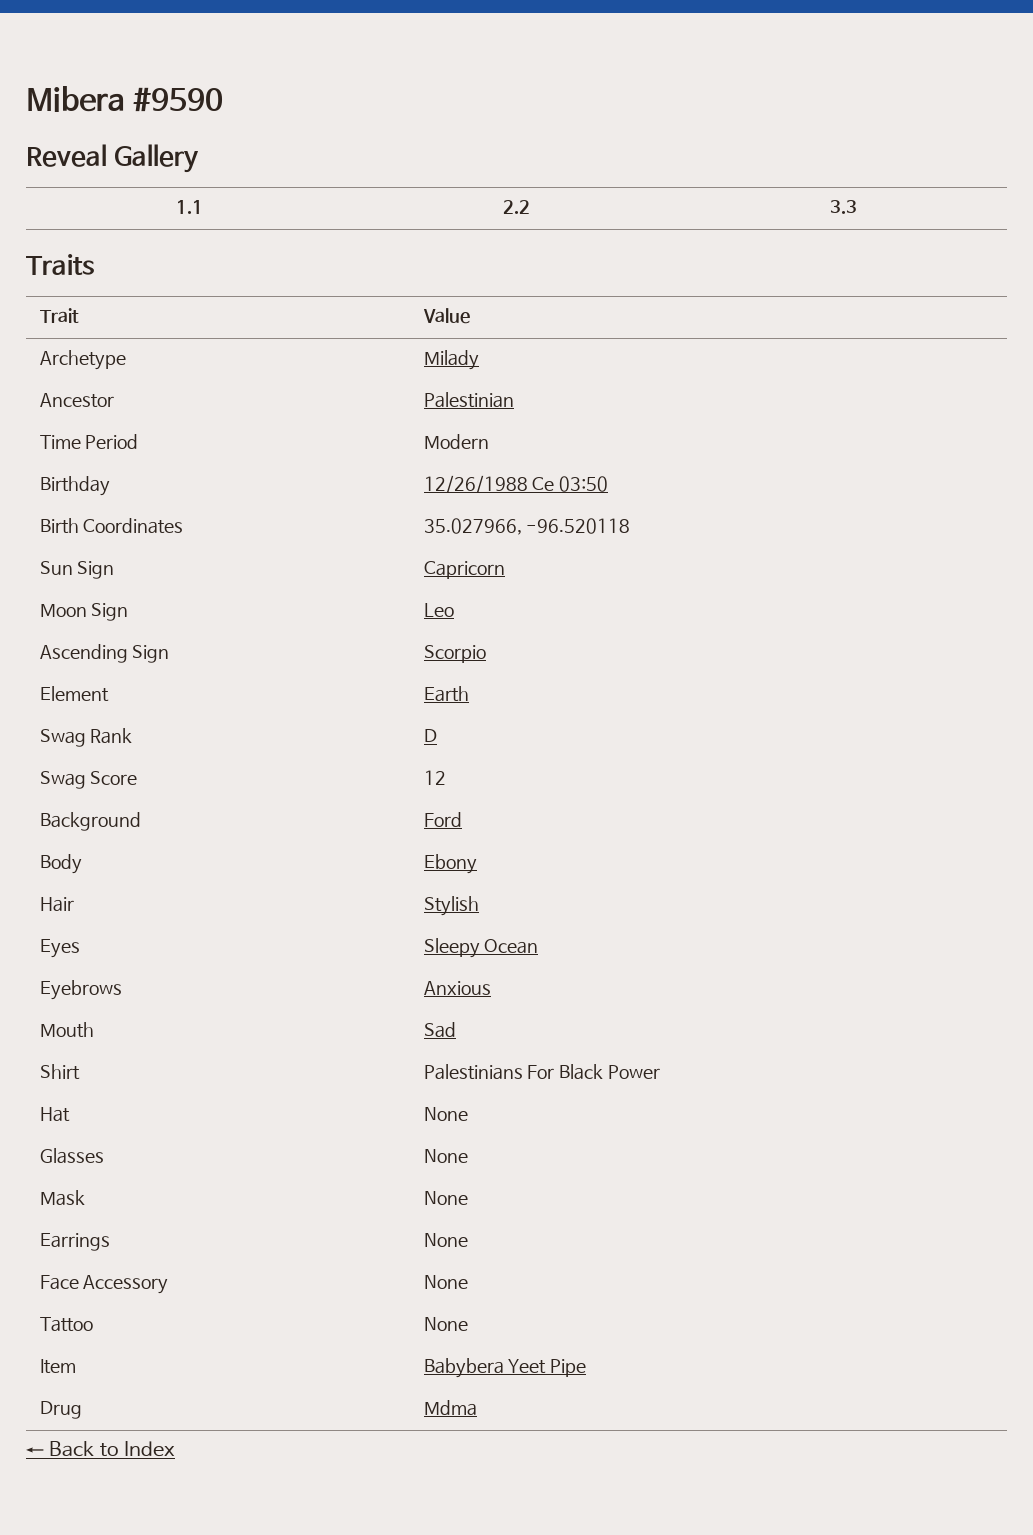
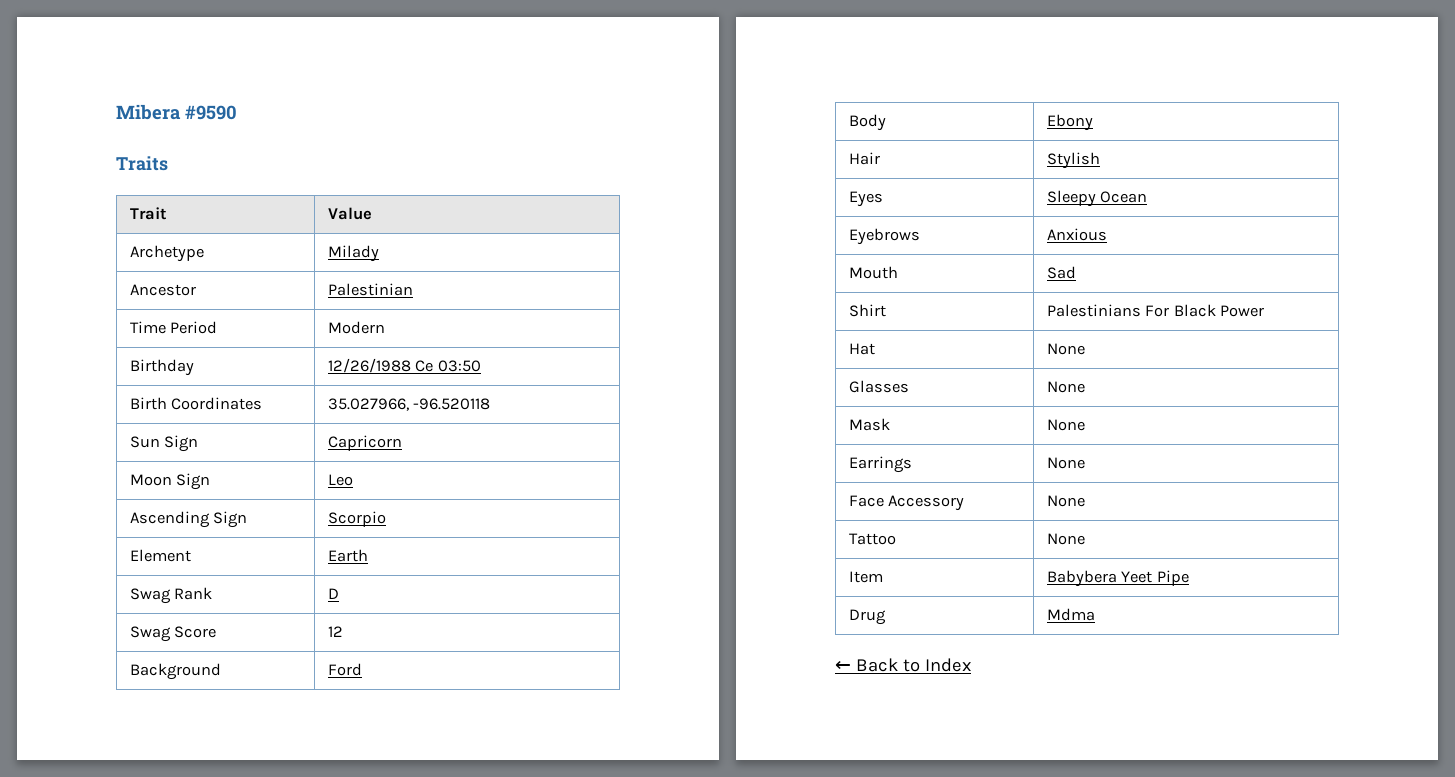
- Reveal Gallery
- 1.1 | 2.2 | 3.3

